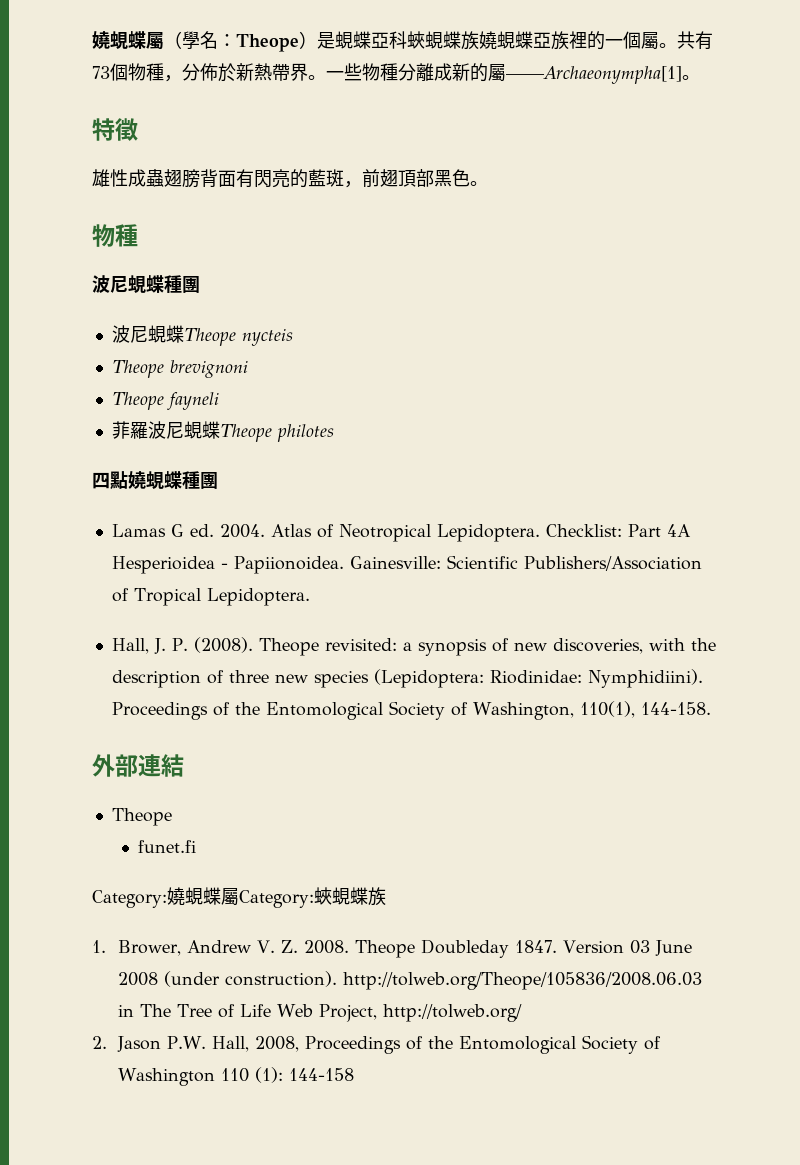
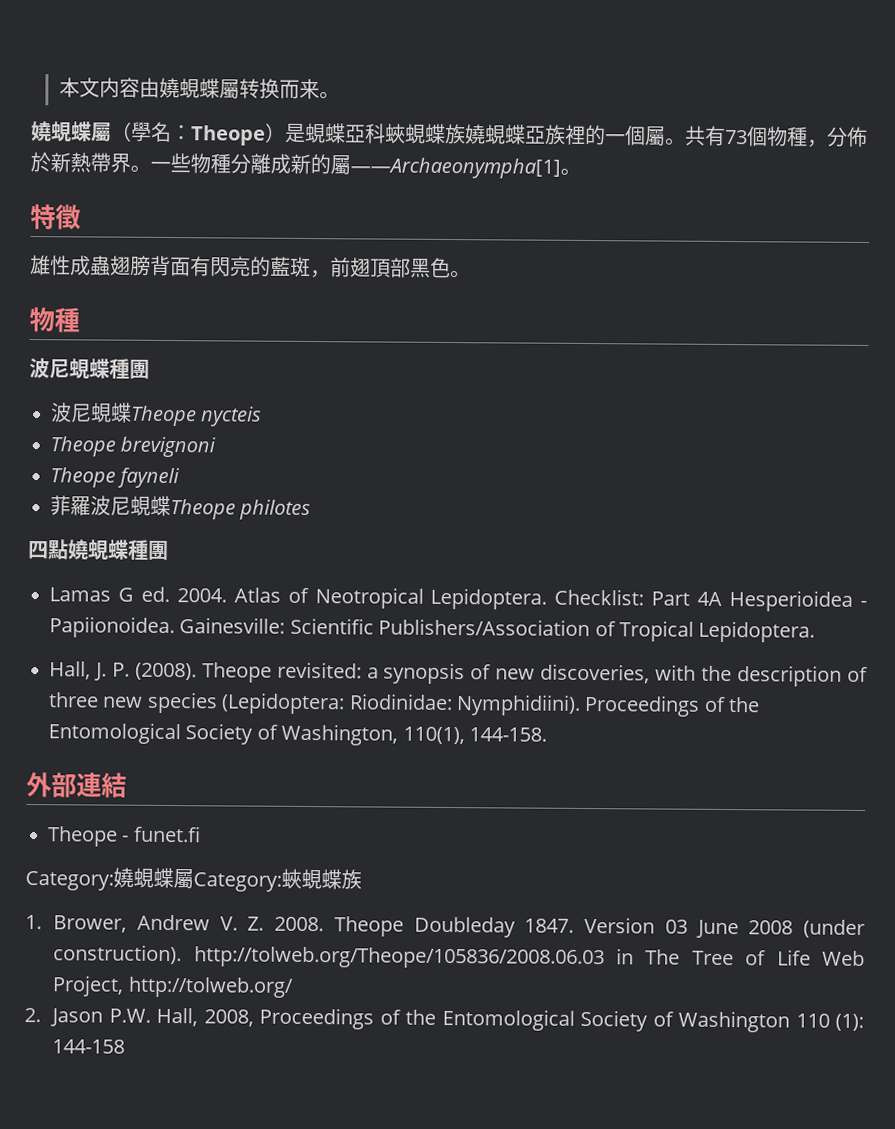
+ 本文内容由嬈蜆蝶屬转换而来。
  外部連結
- Theope
- funet.fi
+ Theope - funet.fi

